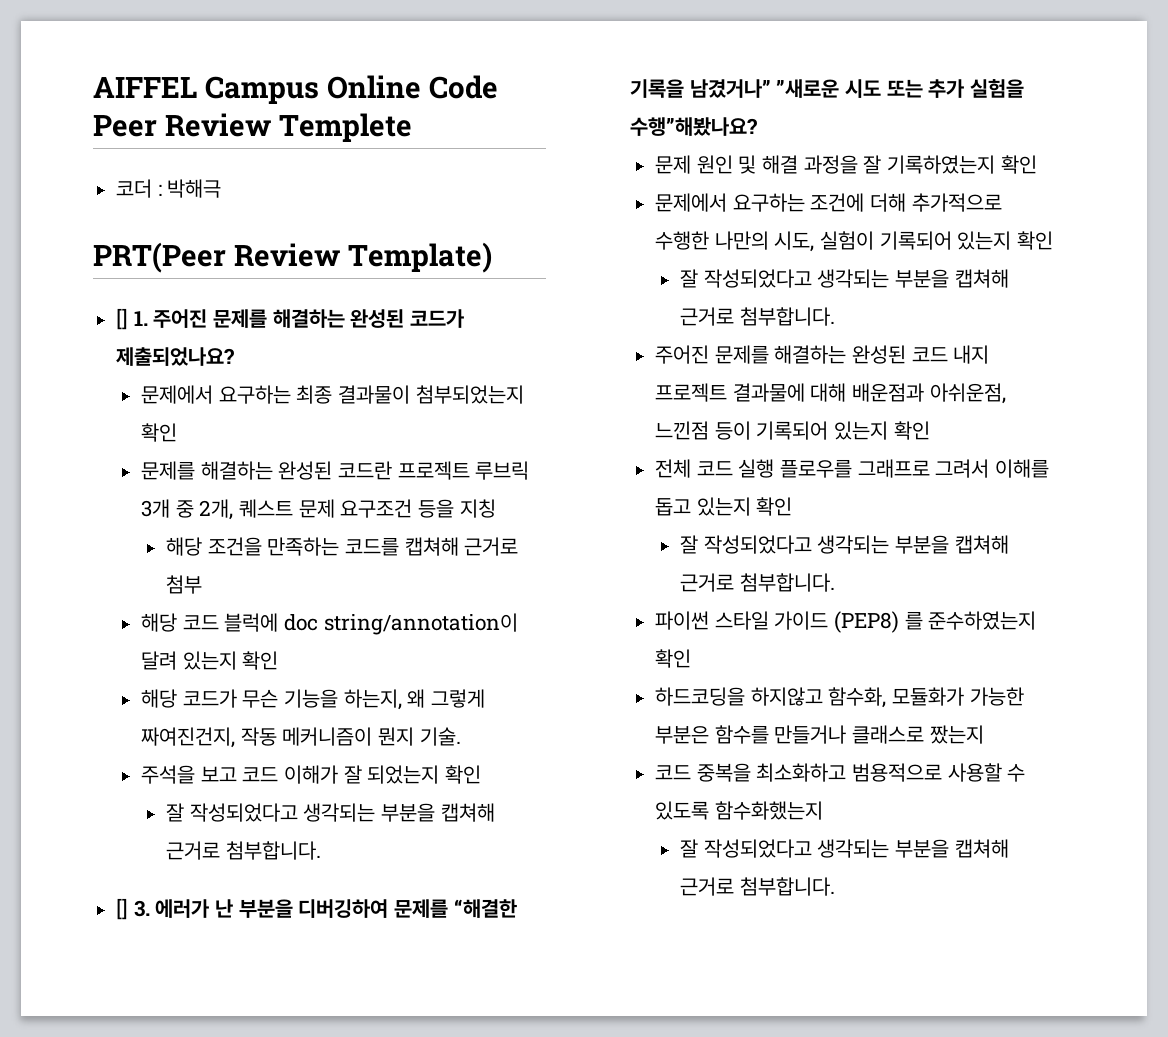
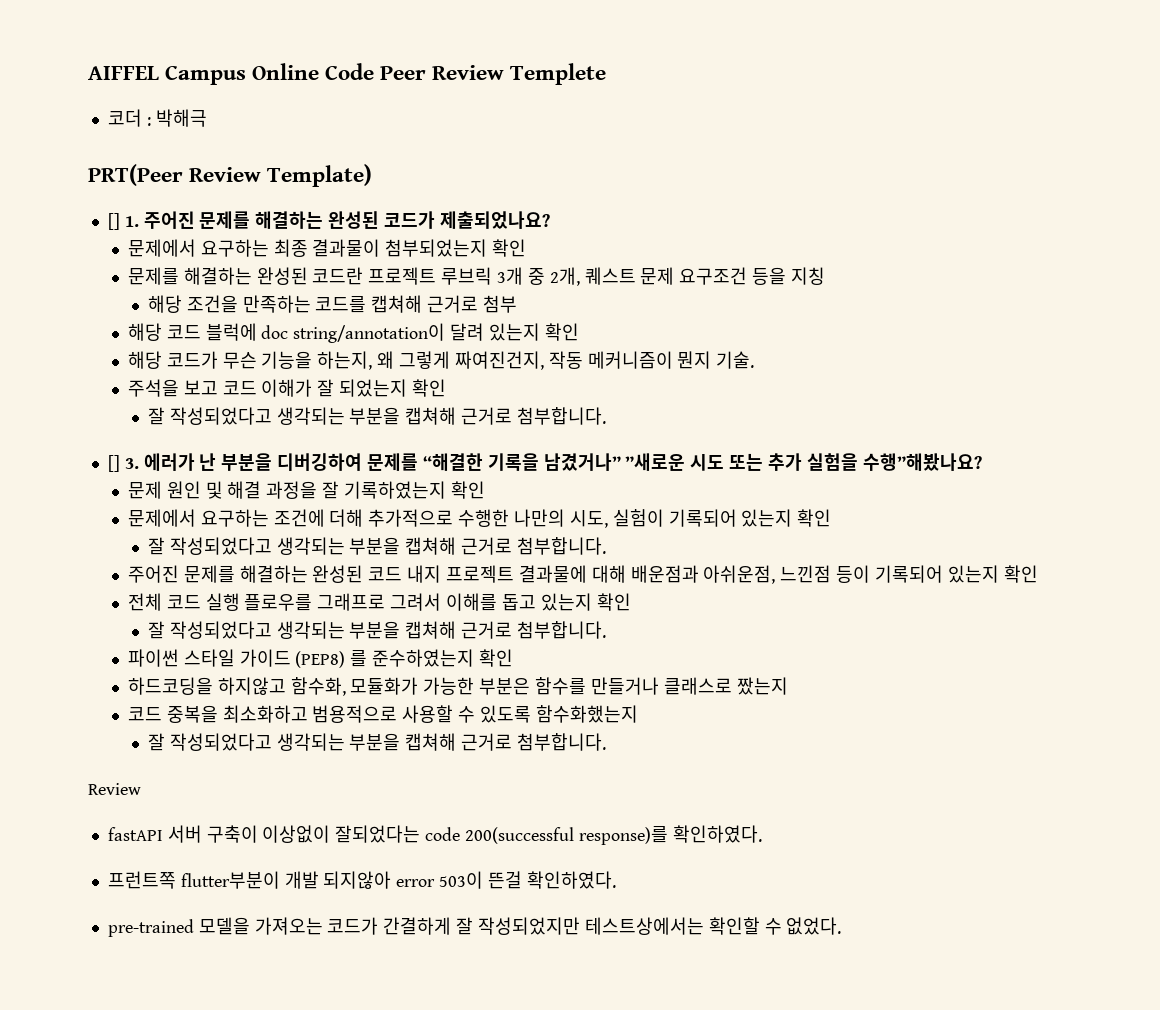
  코드 중복을 최소화하고 범용적으로 사용할 수 있도록 함수화했는지
  잘 작성되었다고 생각되는 부분을 캡쳐해 근거로 첨부합니다.
+ Review
+ fastAPI 서버 구축이 이상없이 잘되었다는 code 200(successful response)를 확인하였다.
+ 프런트쪽 flutter부분이 개발 되지않아 error 503이 뜬걸 확인하였다.
+ pre-trained 모델을 가져오는 코드가 간결하게 잘 작성되었지만 테스트상에서는 확인할 수 없었다.

